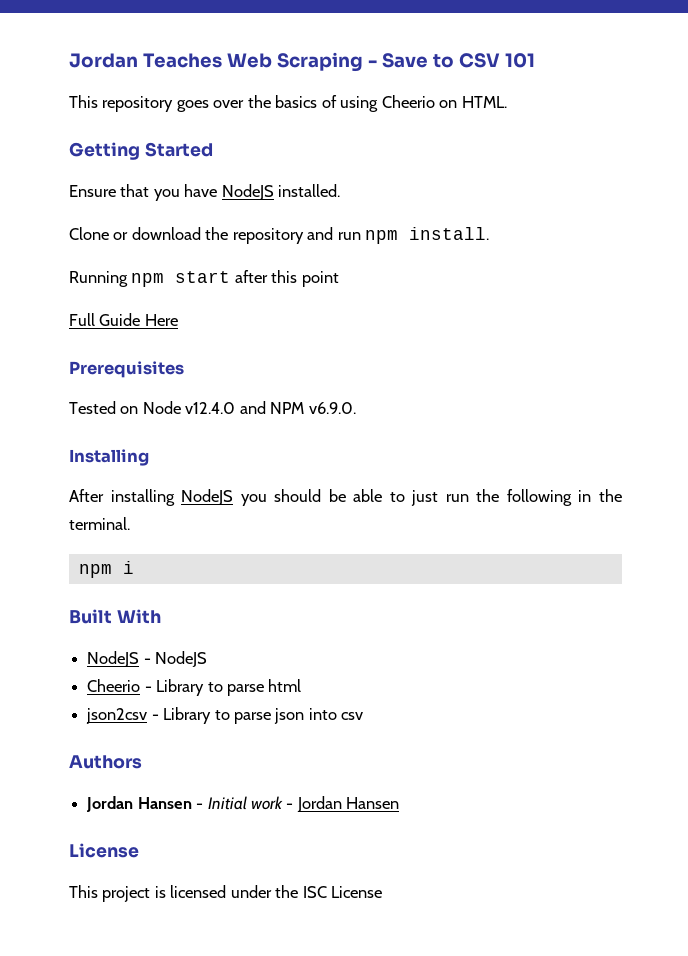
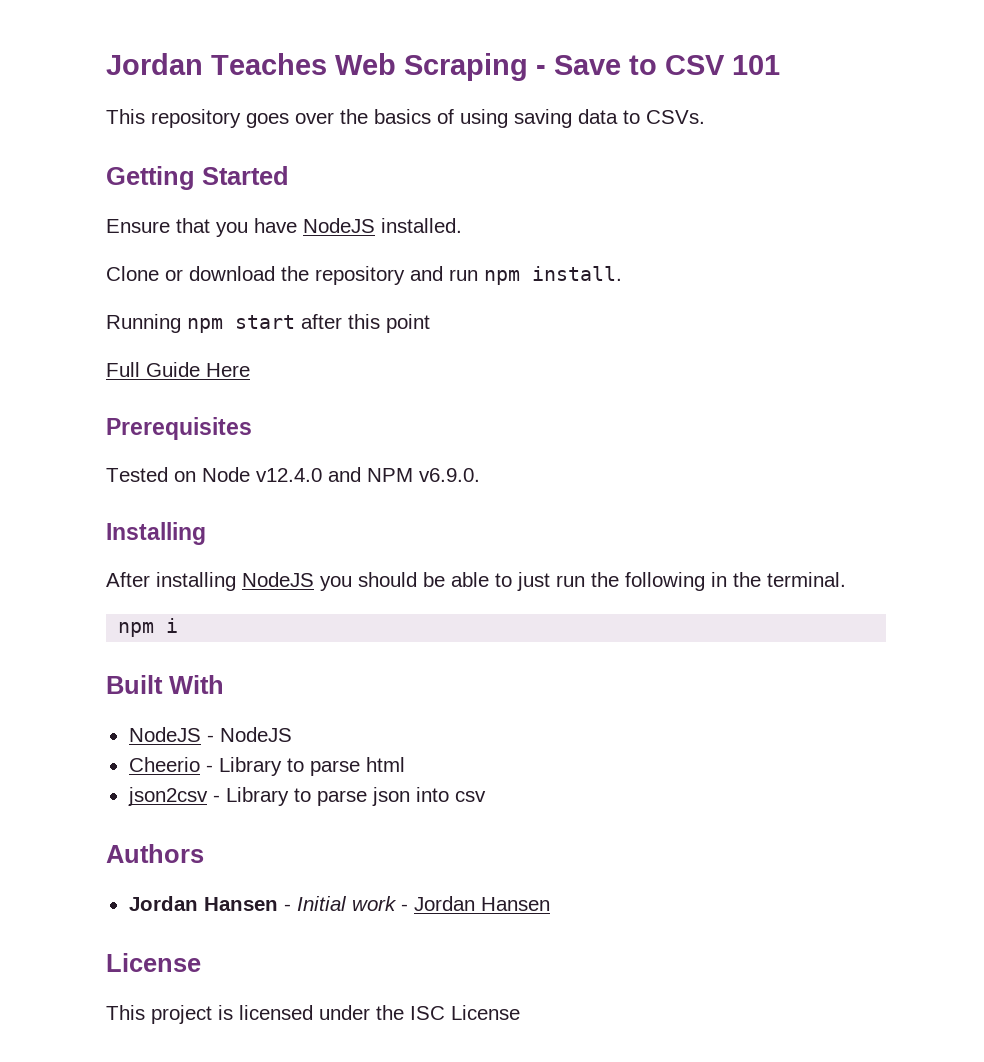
- This repository goes over the basics of using Cheerio on HTML.
+ This repository goes over the basics of using saving data to CSVs.

